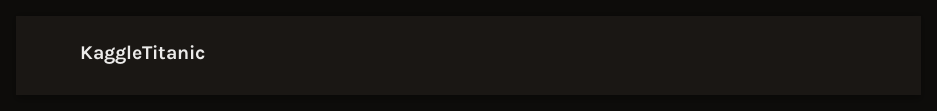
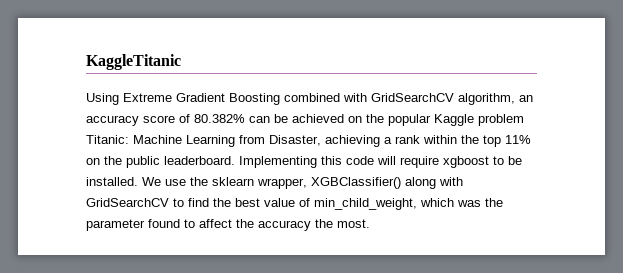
+ Using Extreme Gradient Boosting combined with GridSearchCV algorithm, an accuracy score of 80.382% can be achieved on the popular Kaggle problem Titanic: Machine Learning from Disaster, achieving a rank within the top 11% on the public leaderboard. Implementing this code will require xgboost to be installed. We use the sklearn wrapper, XGBClassifier() along with GridSearchCV to find the best value of min_child_weight, which was the parameter found to affect the accuracy the most.

